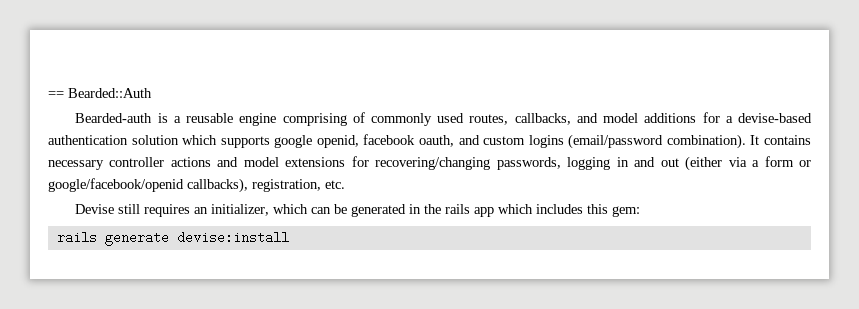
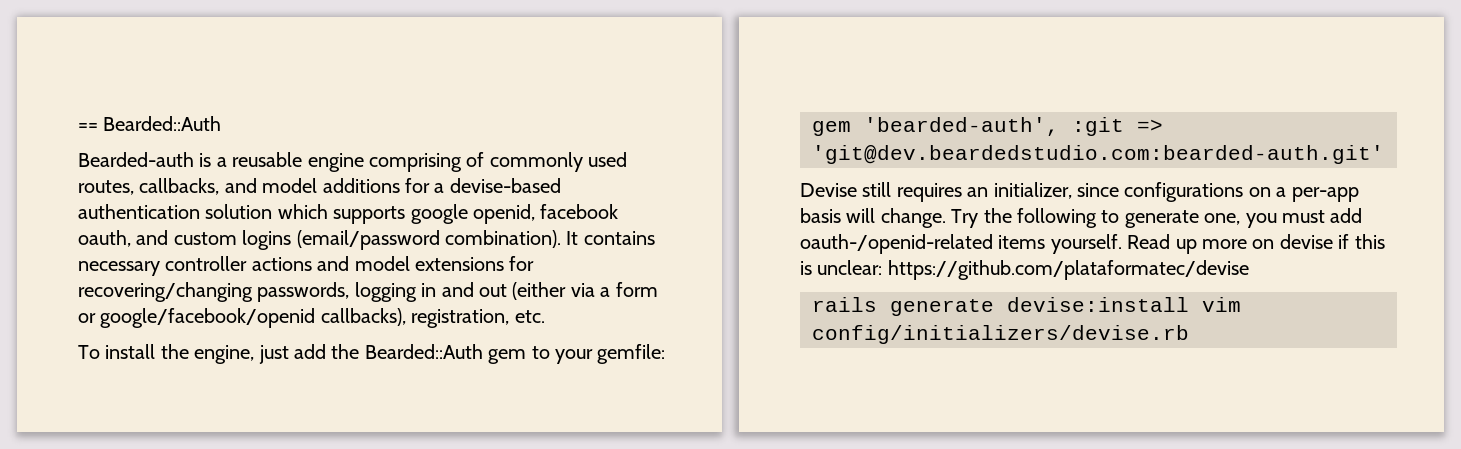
+ To install the engine, just add the Bearded::Auth gem to your gemfile:
+ gem 'bearded-auth', :git => 'git@dev.beardedstudio.com:bearded-auth.git'
- Devise still requires an initializer, which can be generated in the rails app which includes this gem:
+ Devise still requires an initializer, since configurations on a per-app basis will change. Try the following to generate one, you must add oauth-/openid-related items yourself. Read up more on devise if this is unclear: https://github.com/plataformatec/devise
- rails generate devise:install
+ rails generate devise:install vim config/initializers/devise.rb

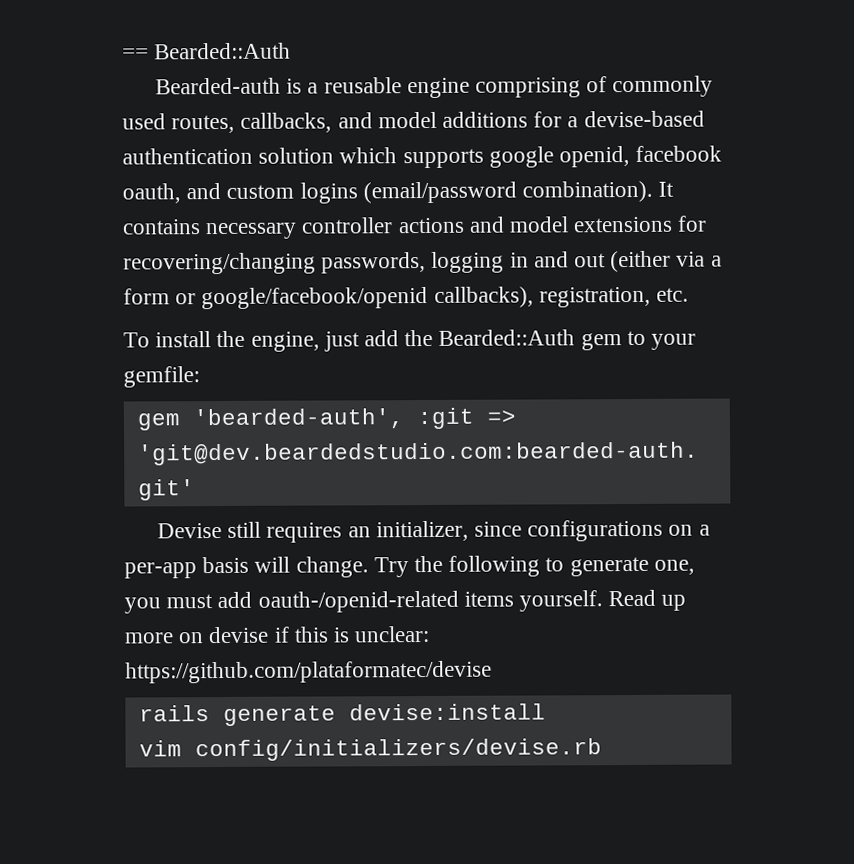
- rails generate devise:install vim config/initializers/devise.rb
+ rails generate devise:install
+ vim config/initializers/devise.rb

